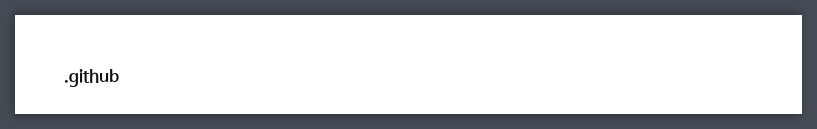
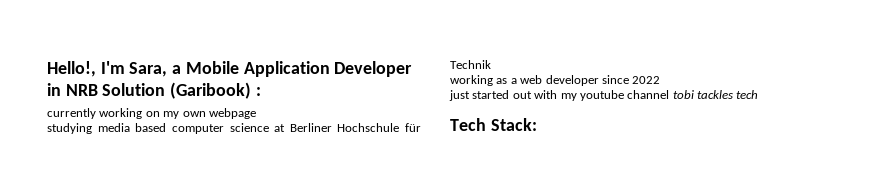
- .github
+ Hello!, I'm Sara, a Mobile Application Developer in NRB Solution (Garibook) :
+ currently working on my own webpage
+ studying media based computer science at Berliner Hochschule für Technik
+ working as a web developer since 2022
+ just started out with my youtube channel tobi tackles tech
+ Tech Stack:

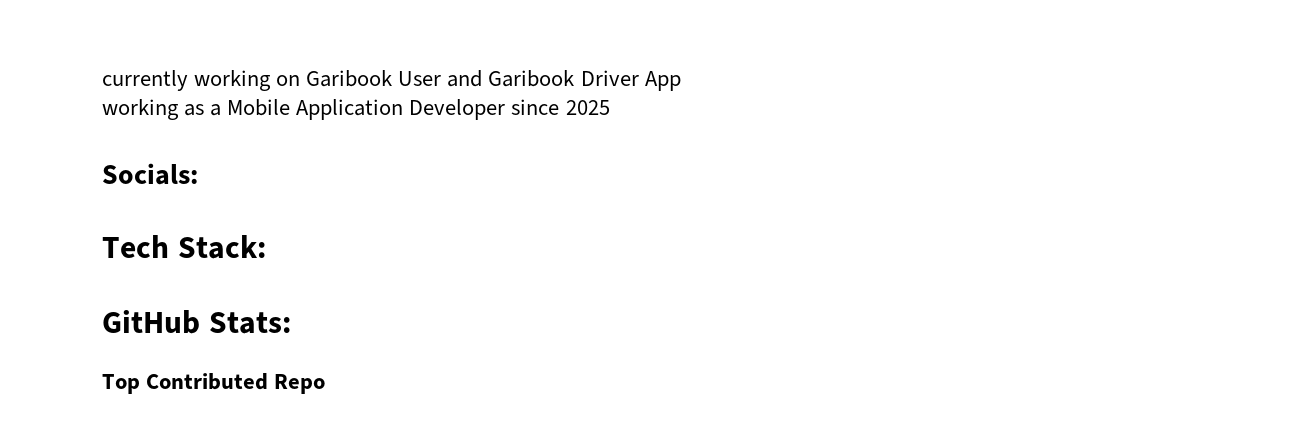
- Hello!, I'm Sara, a Mobile Application Developer in NRB Solution (Garibook) :
- currently working on my own webpage
- studying media based computer science at Berliner Hochschule für Technik
- working as a web developer since 2022
- just started out with my youtube channel tobi tackles tech
+ currently working on Garibook User and Garibook Driver App
+ working as a Mobile Application Developer since 2025
+ Socials:
  Tech Stack:
+ GitHub Stats:
+ Top Contributed Repo

